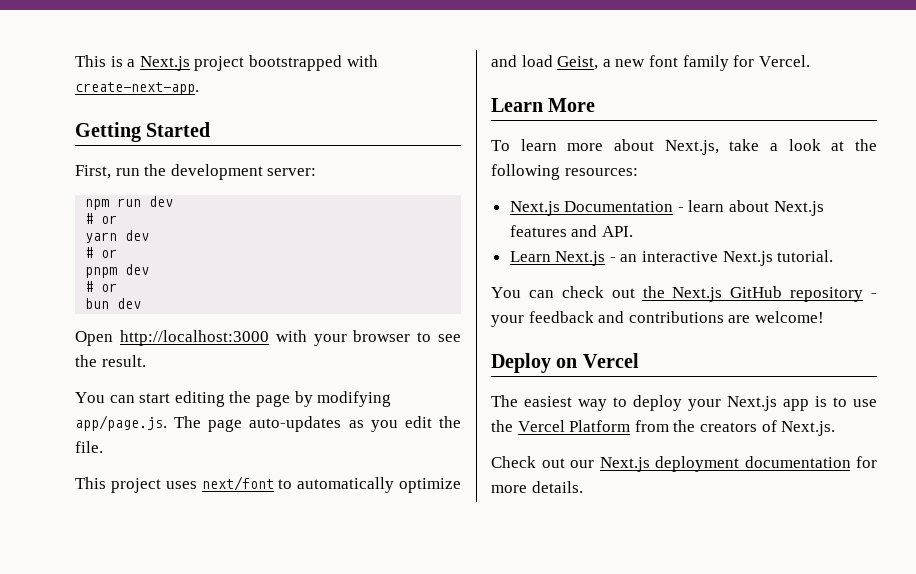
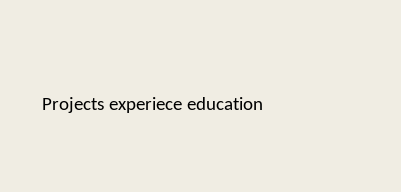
- This is a Next.js project bootstrapped with create-next-app.
- Getting Started
- First, run the development server:
- npm run dev
- # or
- yarn dev
- # or
- pnpm dev
- # or
- bun dev
- Open http://localhost:3000 with your browser to see the result.
- You can start editing the page by modifying app/page.js. The page auto-updates as you edit the file.
- This project uses next/font to automatically optimize and load Geist, a new font family for Vercel.
- Learn More
- To learn more about Next.js, take a look at the following resources:
- Next.js Documentation - learn about Next.js features and API.
- Learn Next.js - an interactive Next.js tutorial.
- You can check out the Next.js GitHub repository - your feedback and contributions are welcome!
- Deploy on Vercel
- The easiest way to deploy your Next.js app is to use the Vercel Platform from the creators of Next.js.
- Check out our Next.js deployment documentation for more details.
+ Projects experiece education

